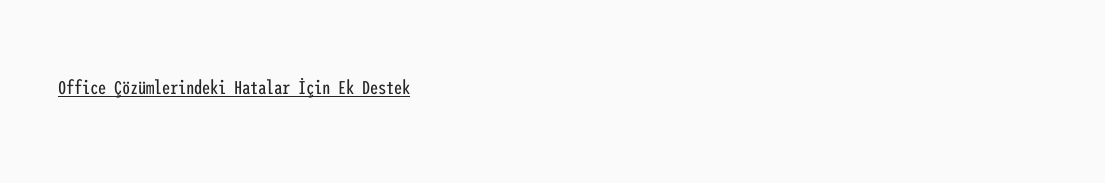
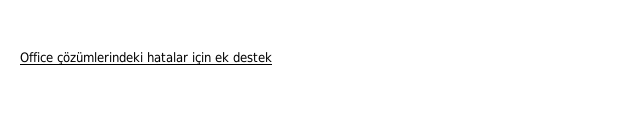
- Office Çözümlerindeki Hatalar İçin Ek Destek
+ Office çözümlerindeki hatalar için ek destek

